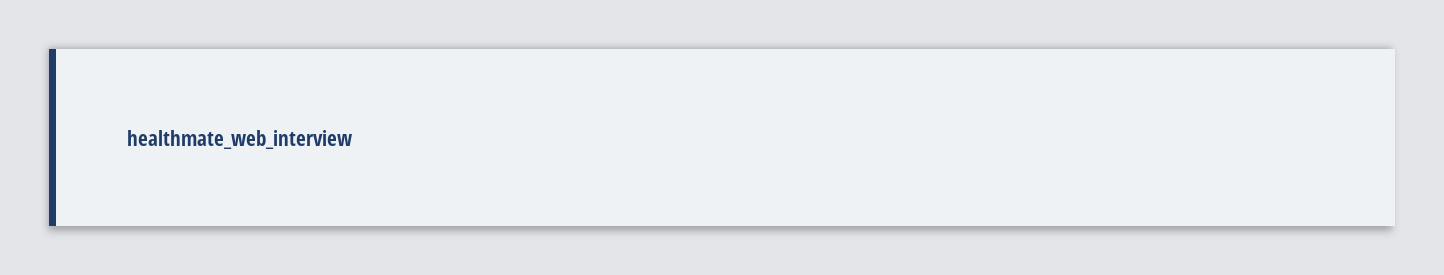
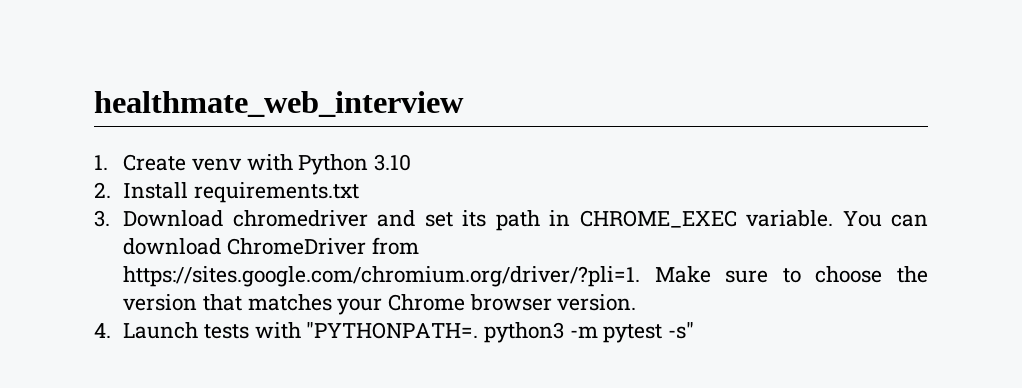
+ 1. Create venv with Python 3.10
+ 2. Install requirements.txt
+ 3. Download chromedriver and set its path in CHROME_EXEC variable. You can download ChromeDriver from https://sites.google.com/chromium.org/driver/?pli=1. Make sure to choose the version that matches your Chrome browser version.
+ 4. Launch tests with "PYTHONPATH=. python3 -m pytest -s"

